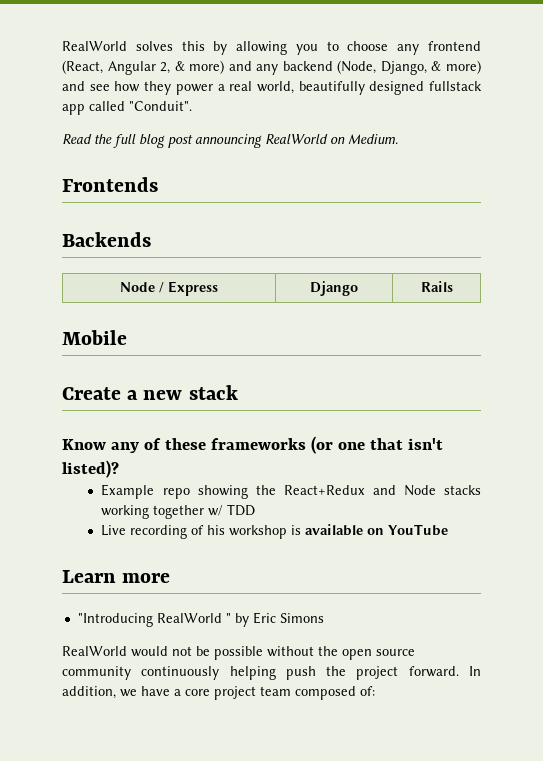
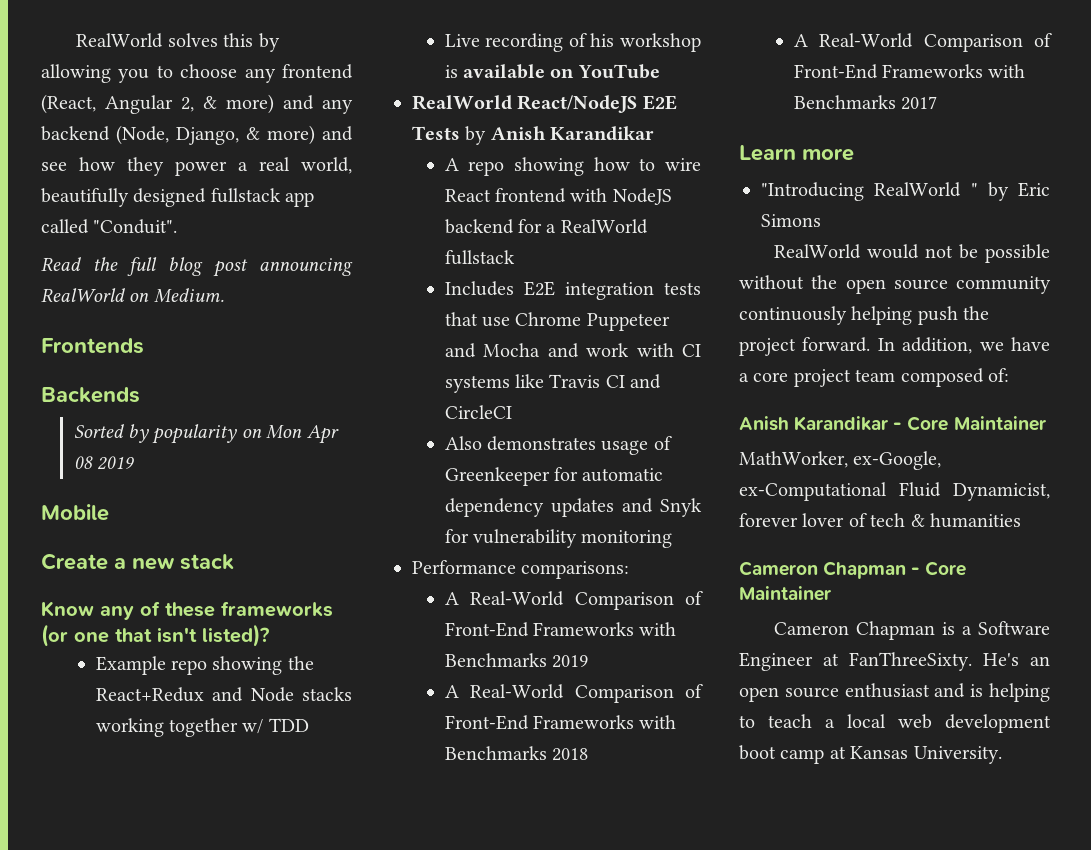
- Node / Express | Django | Rails
+ Sorted by popularity on Mon Apr 08 2019
+ RealWorld React/NodeJS E2E Tests by Anish Karandikar
+ A repo showing how to wire React frontend with NodeJS backend for a RealWorld fullstack
+ Includes E2E integration tests that use Chrome Puppeteer and Mocha and work with CI systems like Travis CI and CircleCI
+ Also demonstrates usage of Greenkeeper for automatic dependency updates and Snyk for vulnerability monitoring
+ Performance comparisons:
+ A Real-World Comparison of Front-End Frameworks with Benchmarks 2019
+ A Real-World Comparison of Front-End Frameworks with Benchmarks 2018
+ A Real-World Comparison of Front-End Frameworks with Benchmarks 2017
+ Anish Karandikar - Core Maintainer
+ MathWorker, ex-Google, ex-Computational Fluid Dynamicist, forever lover of tech & humanities
+ Cameron Chapman - Core Maintainer
+ Cameron Chapman is a Software Engineer at FanThreeSixty. He's an open source enthusiast and is helping to teach a local web development boot camp at Kansas University.

